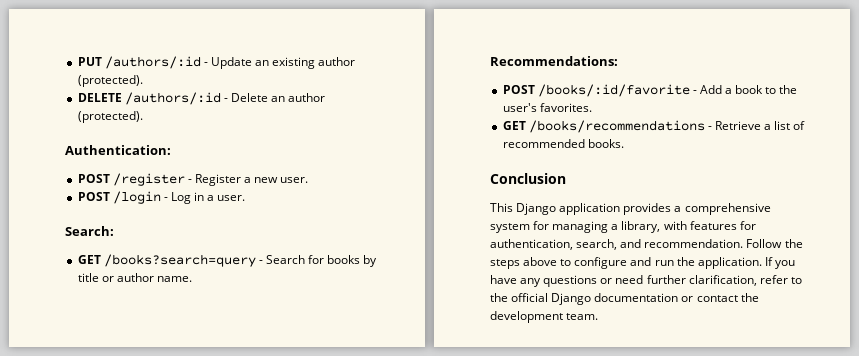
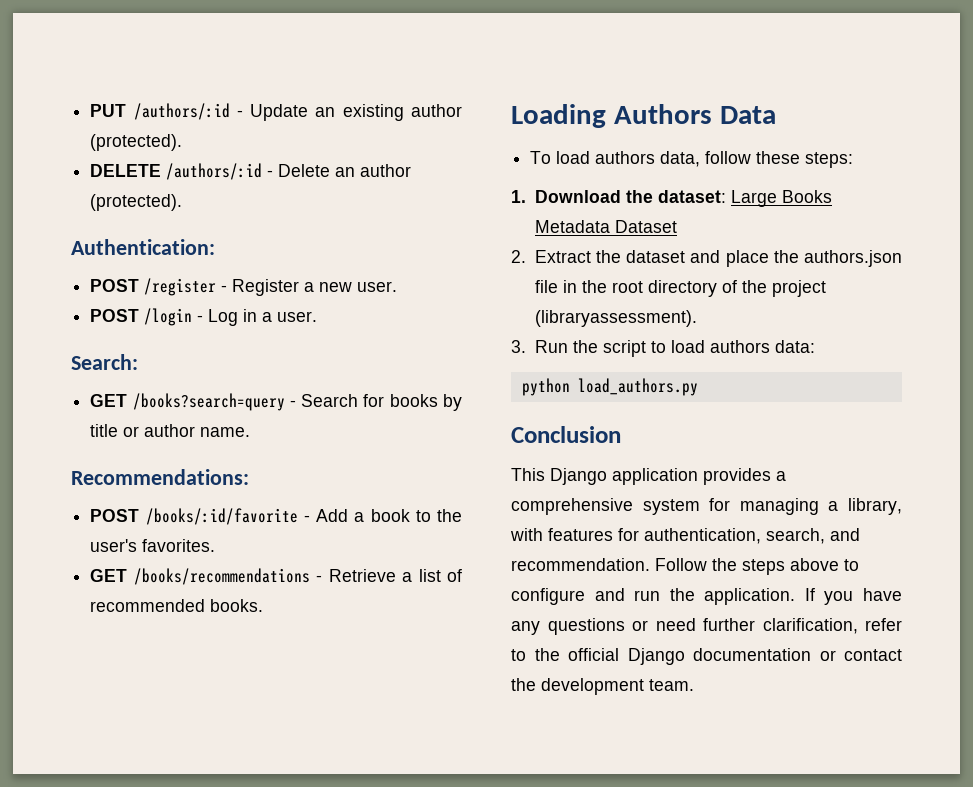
+ Loading Authors Data
+ To load authors data, follow these steps:
+ 1. Download the dataset: Large Books Metadata Dataset
+ 2. Extract the dataset and place the authors.json file in the root directory of the project (libraryassessment).
+ 3. Run the script to load authors data:
+ python load_authors.py

